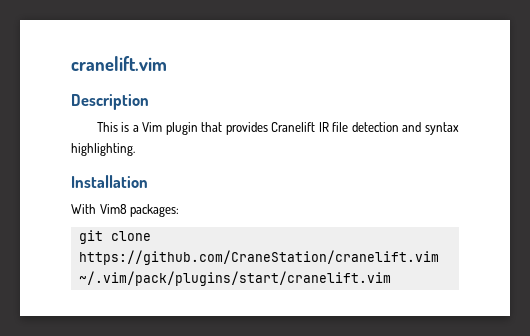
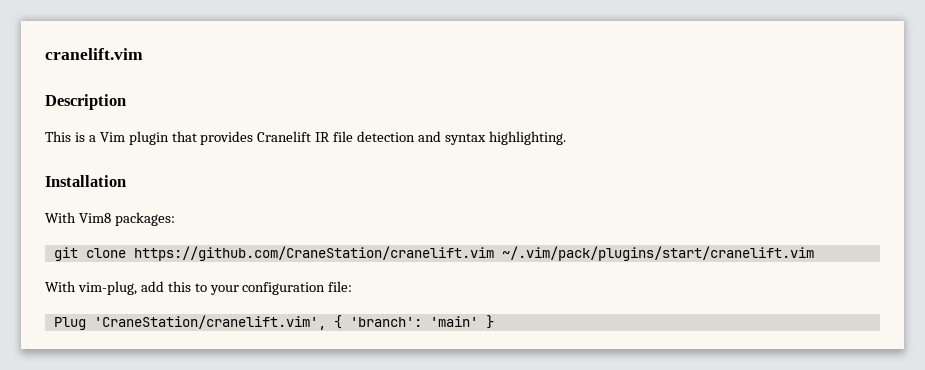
+ With vim-plug, add this to your configuration file:
+ Plug 'CraneStation/cranelift.vim', { 'branch': 'main' }

